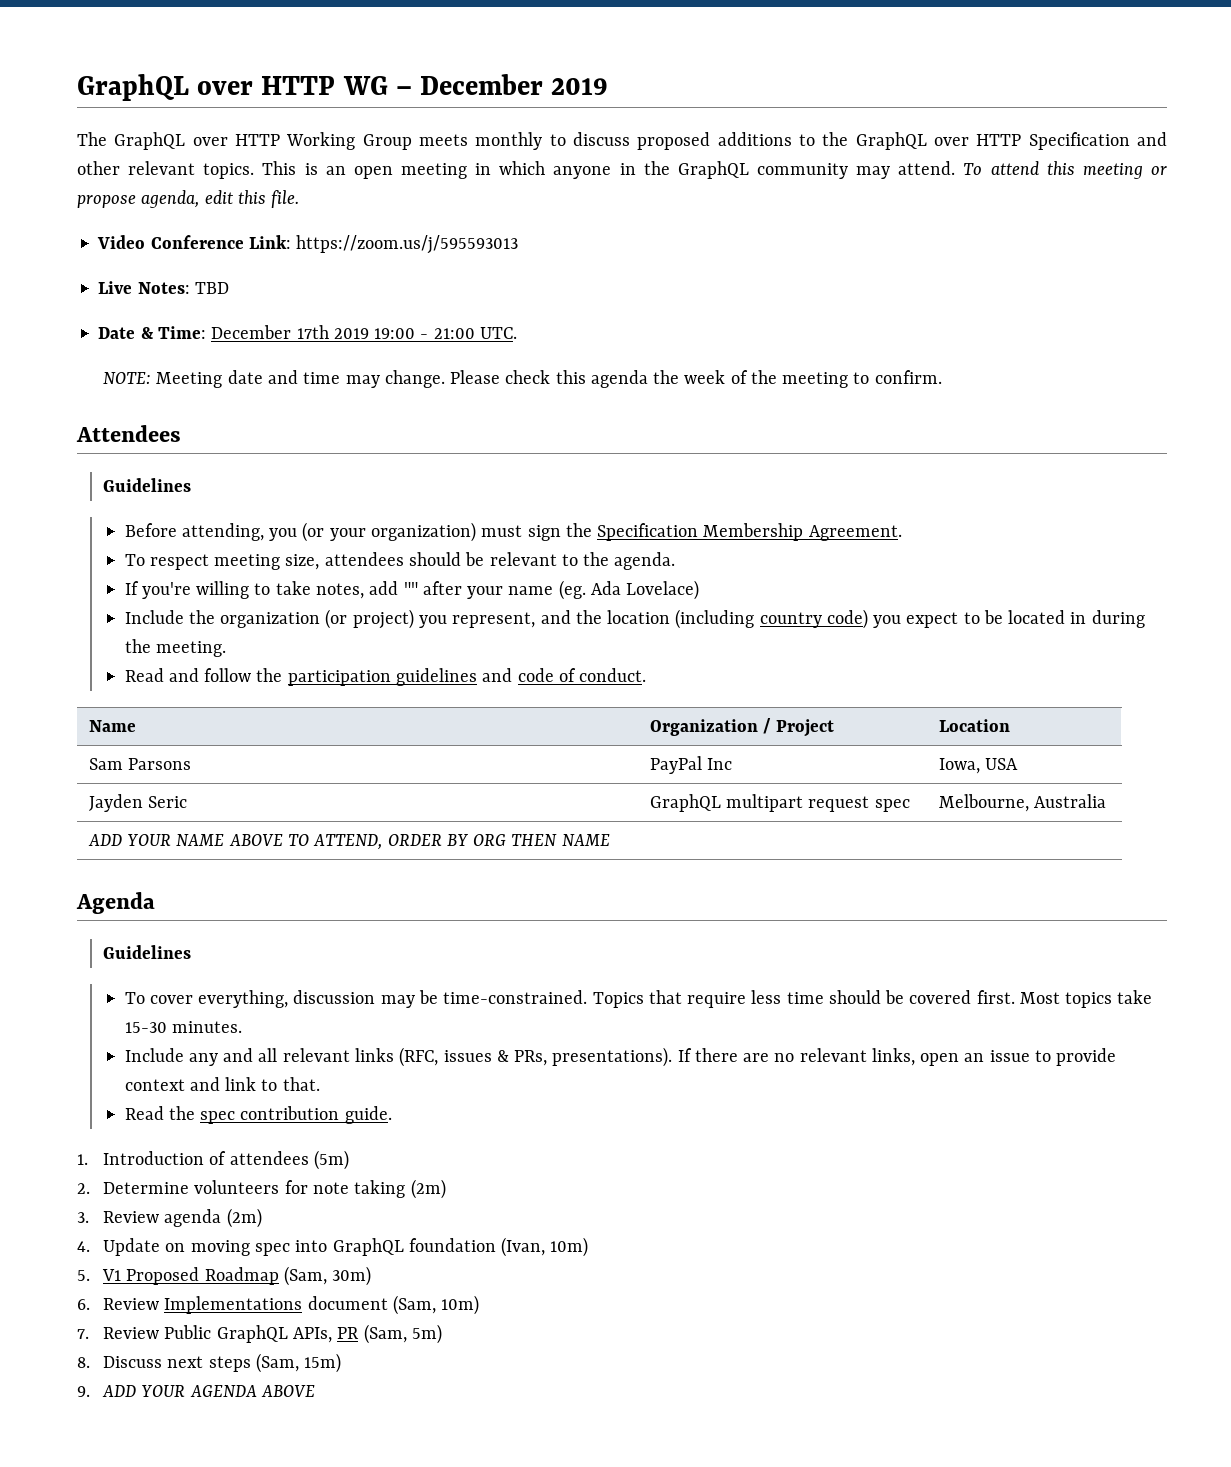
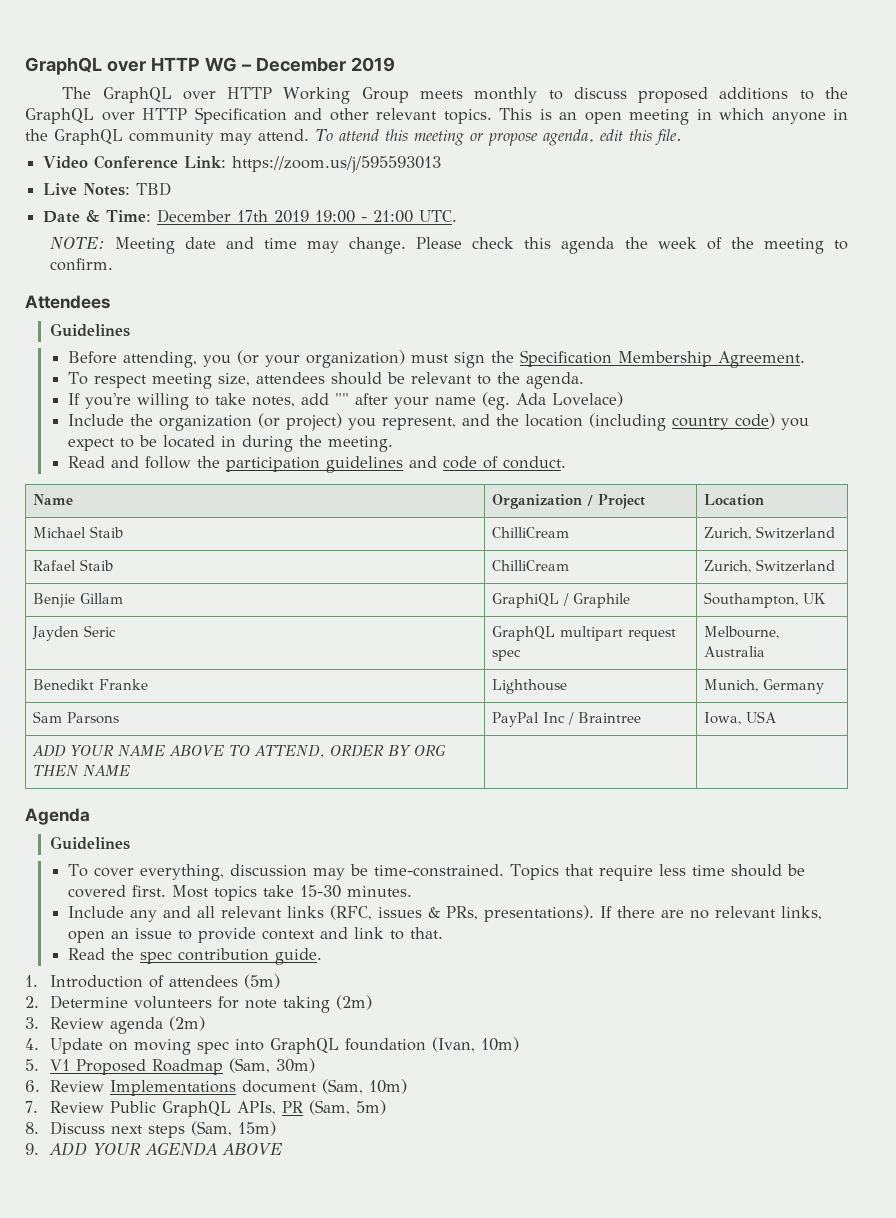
- Sam Parsons | PayPal Inc | Iowa, USA
+ Michael Staib | ChilliCream | Zurich, Switzerland
+ Rafael Staib | ChilliCream | Zurich, Switzerland
+ Benjie Gillam | GraphiQL / Graphile | Southampton, UK
+ Benedikt Franke | Lighthouse | Munich, Germany
+ Sam Parsons | PayPal Inc / Braintree | Iowa, USA

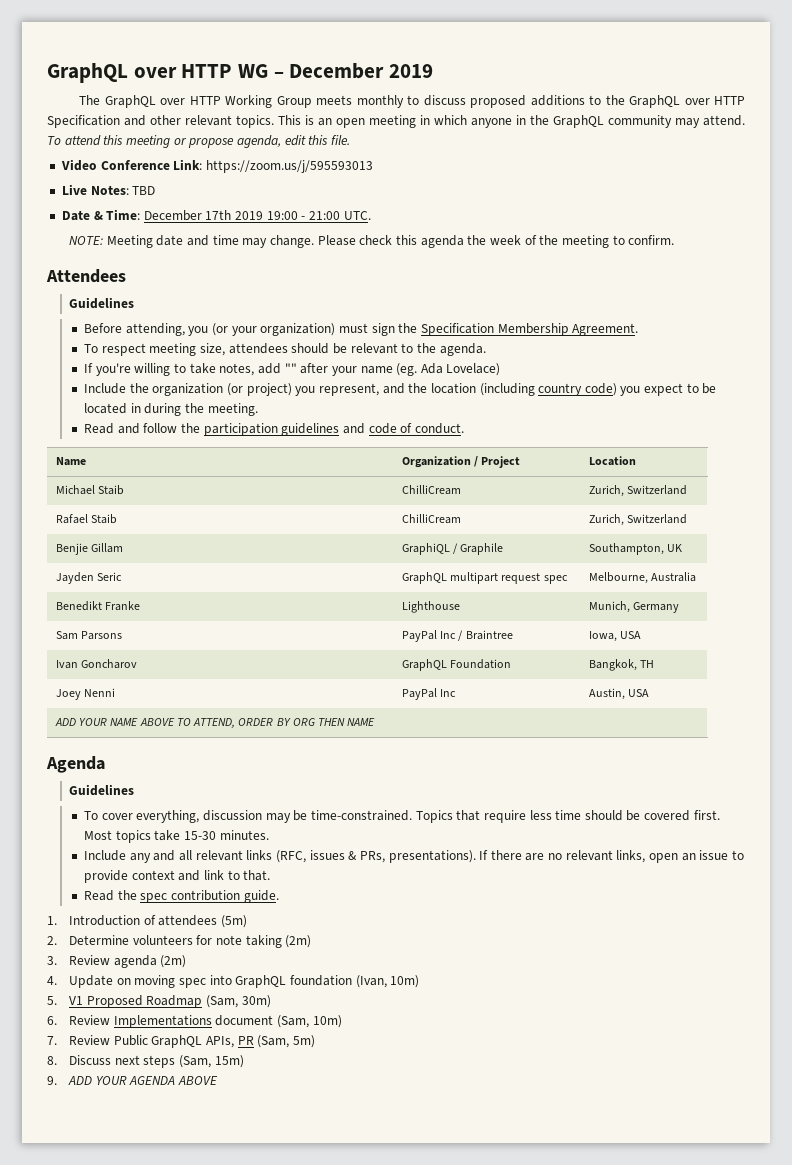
+ Ivan Goncharov | GraphQL Foundation | Bangkok, TH
+ Joey Nenni | PayPal Inc | Austin, USA

